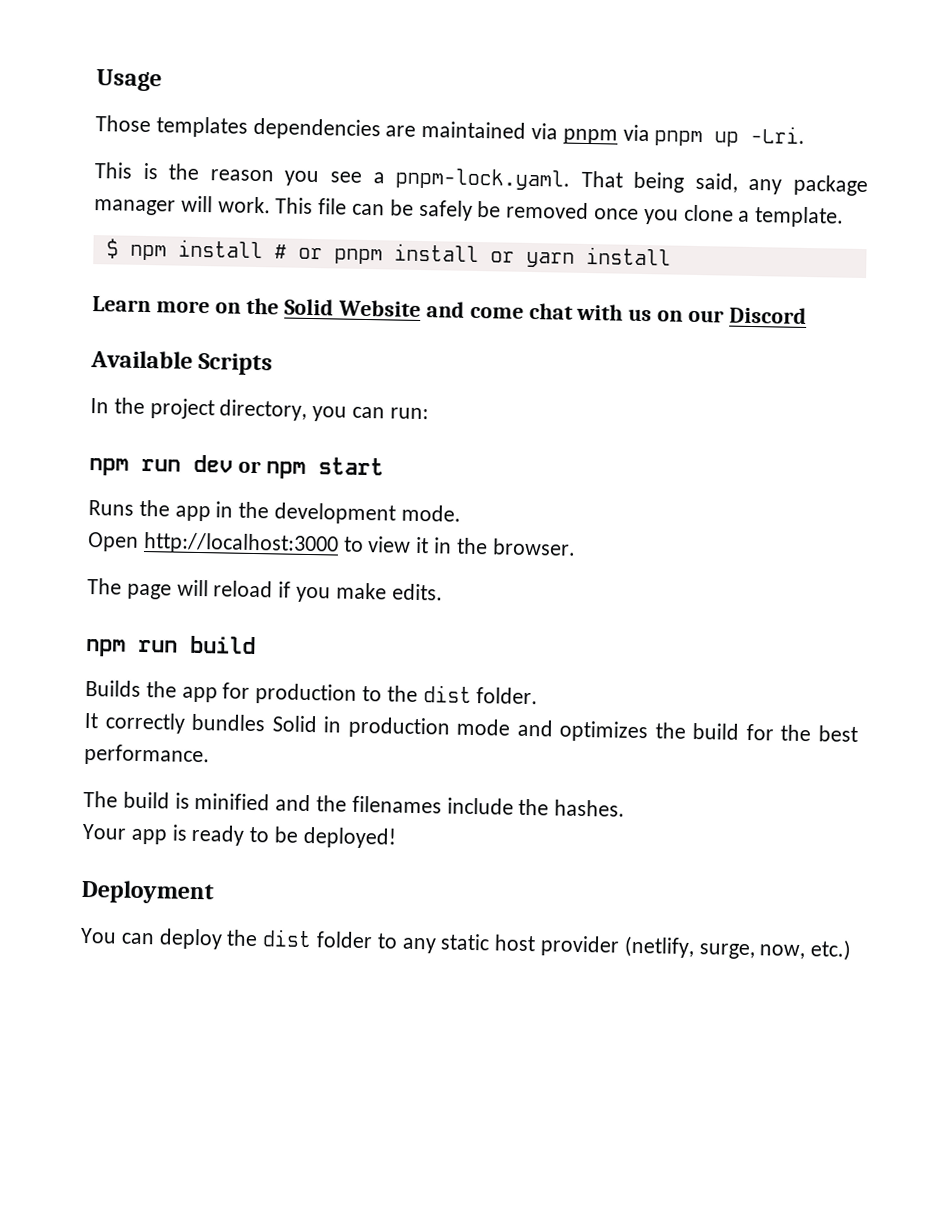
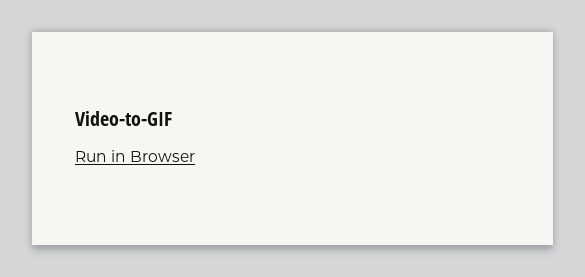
- Usage
- Those templates dependencies are maintained via pnpm via pnpm up -Lri.
- This is the reason you see a pnpm-lock.yaml. That being said, any package manager will work. This file can be safely be removed once you clone a template.
- $ npm install # or pnpm install or yarn install
- Learn more on the Solid Website and come chat with us on our Discord
- Available Scripts
- In the project directory, you can run:
- npm run dev or npm start
- Runs the app in the development mode.
- Open http://localhost:3000 to view it in the browser.
- The page will reload if you make edits.
- npm run build
- Builds the app for production to the dist folder.
- It correctly bundles Solid in production mode and optimizes the build for the best performance.
- The build is minified and the filenames include the hashes.
- Your app is ready to be deployed!
- Deployment
- You can deploy the dist folder to any static host provider (netlify, surge, now, etc.)
+ Video-to-GIF
+ Run in Browser

